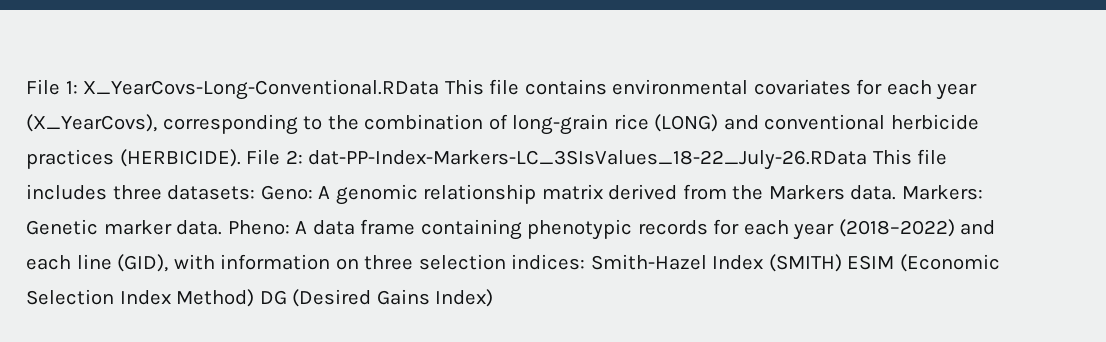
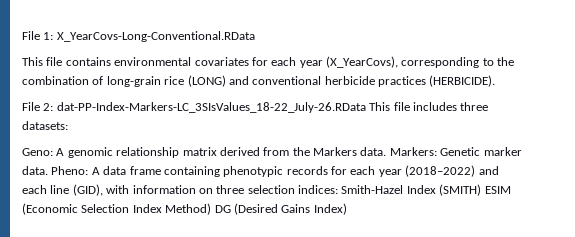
- File 1: X_YearCovs-Long-Conventional.RData This file contains environmental covariates for each year (X_YearCovs), corresponding to the combination of long-grain rice (LONG) and conventional herbicide practices (HERBICIDE). File 2: dat-PP-Index-Markers-LC_3SIsValues_18-22_July-26.RData This file includes three datasets: Geno: A genomic relationship matrix derived from the Markers data.
+ File 1: X_YearCovs-Long-Conventional.RData
+ This file contains environmental covariates for each year (X_YearCovs), corresponding to the combination of long-grain rice (LONG) and conventional herbicide practices (HERBICIDE).
+ File 2: dat-PP-Index-Markers-LC_3SIsValues_18-22_July-26.RData This file includes three datasets:
+ Geno: A genomic relationship matrix derived from the Markers data.

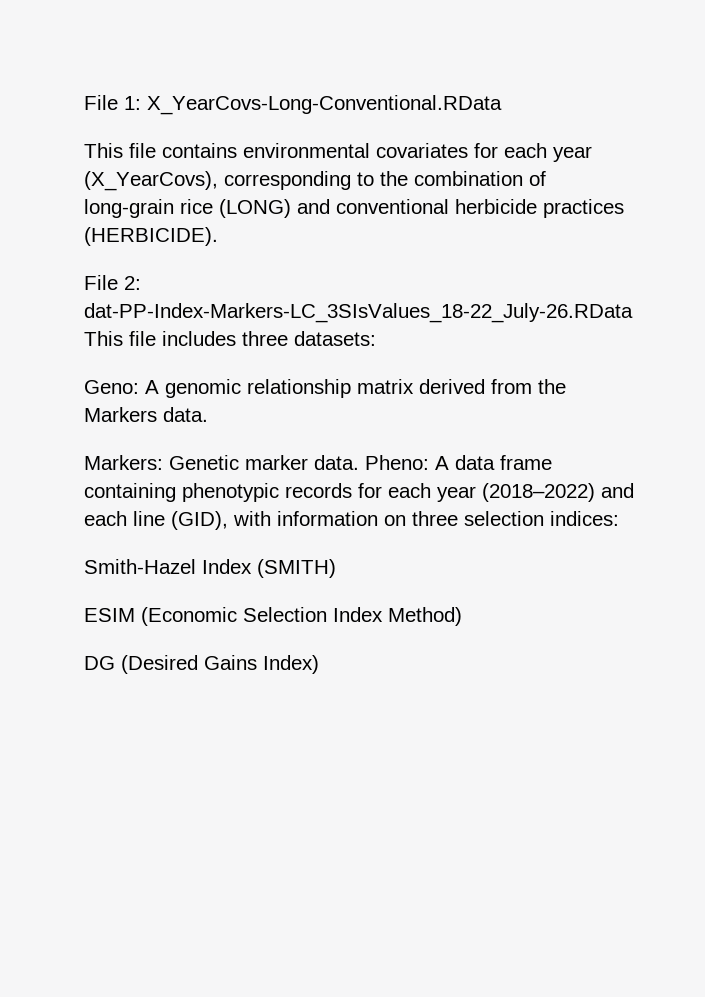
- Geno: A genomic relationship matrix derived from the Markers data. Markers: Genetic marker data.
+ Geno: A genomic relationship matrix derived from the Markers data.
+ Markers: Genetic marker data.
- Pheno: A data frame containing phenotypic records for each year (2018–2022) and each line (GID), with information on three selection indices: Smith-Hazel Index (SMITH) ESIM (Economic Selection Index Method) DG (Desired Gains Index)
+ Pheno: A data frame containing phenotypic records for each year (2018–2022) and each line (GID), with information on three selection indices:
+ Smith-Hazel Index (SMITH)
+ ESIM (Economic Selection Index Method)
+ DG (Desired Gains Index)

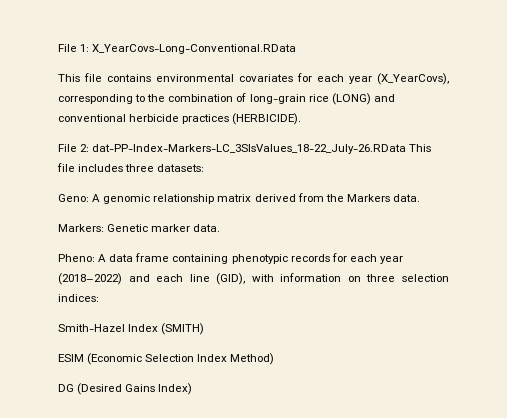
- Markers: Genetic marker data. Pheno: A data frame containing phenotypic records for each year (2018–2022) and each line (GID), with information on three selection indices:
+ Markers: Genetic marker data.
+ Pheno: A data frame containing phenotypic records for each year (2018–2022) and each line (GID), with information on three selection indices:

